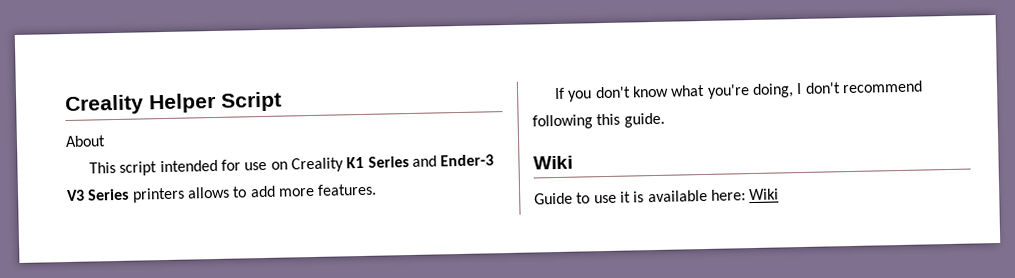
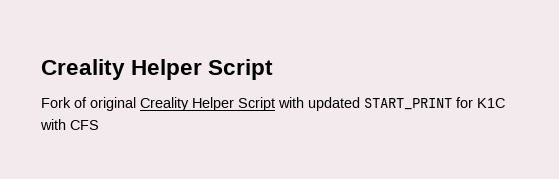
- About
- This script intended for use on Creality K1 Series and Ender-3 V3 Series printers allows to add more features.
- If you don't know what you're doing, I don't recommend following this guide.
- Wiki
- Guide to use it is available here: Wiki
+ Fork of original Creality Helper Script with updated START_PRINT for K1C with CFS

